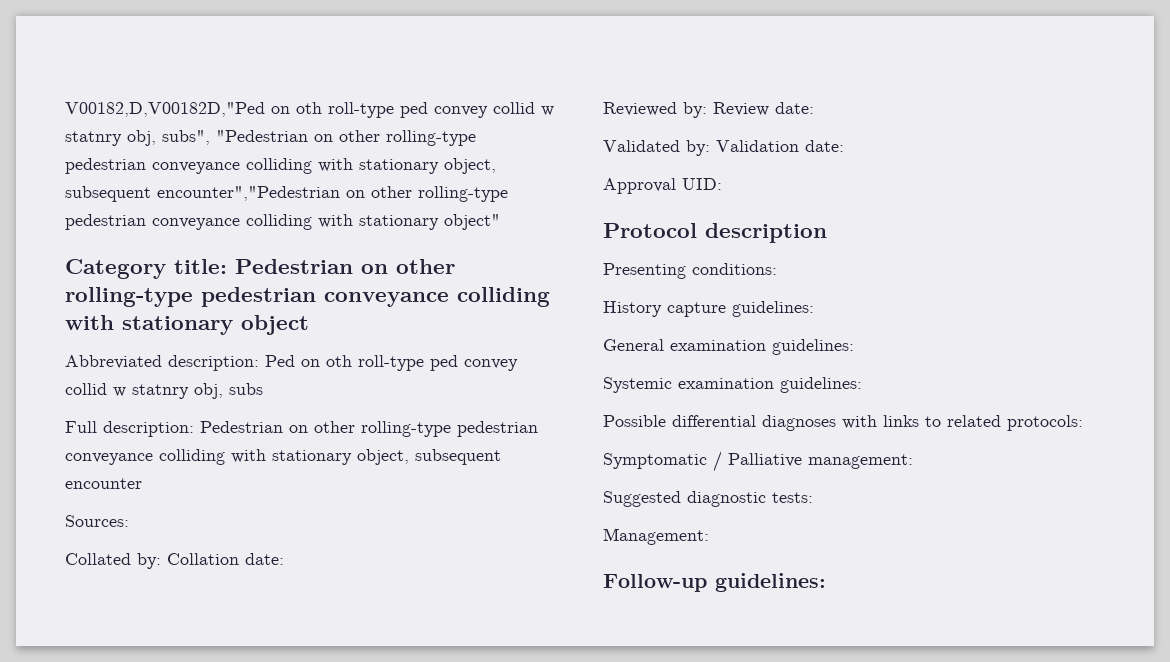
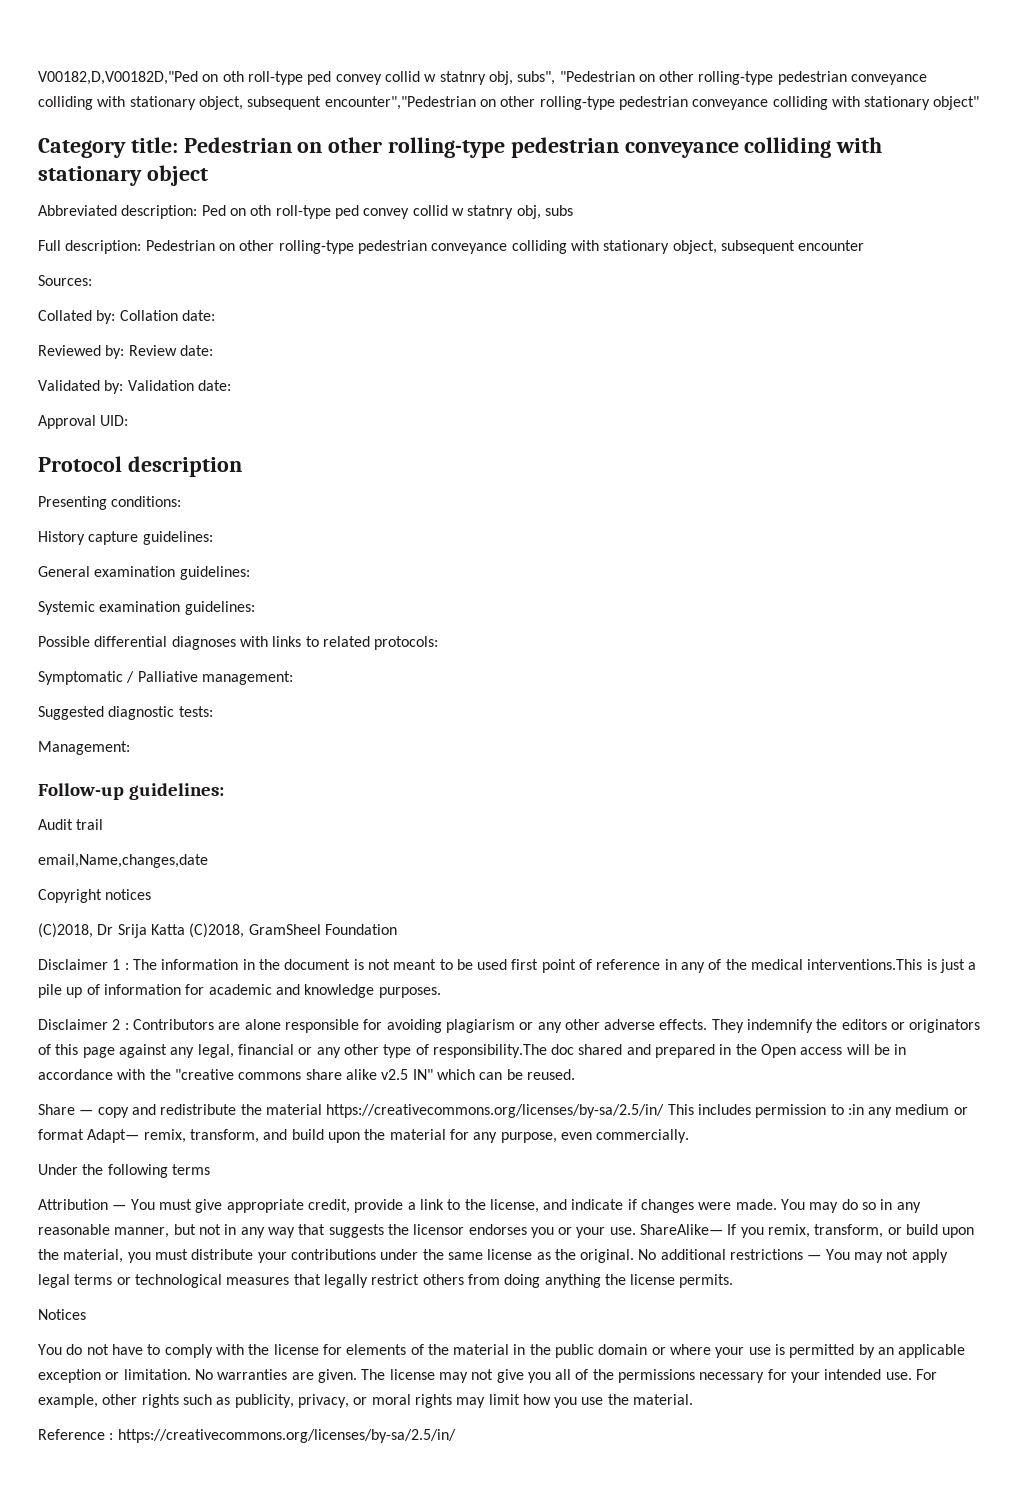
+ Audit trail
+ email,Name,changes,date
+ Copyright notices
+ (C)2018, Dr Srija Katta (C)2018, GramSheel Foundation
+ Disclaimer 1 : The information in the document is not meant to be used first point of reference in any of the medical interventions.This is just a pile up of information for academic and knowledge purposes.
+ Disclaimer 2 : Contributors are alone responsible for avoiding plagiarism or any other adverse effects. They indemnify the editors or originators of this page against any legal, financial or any other type of responsibility.The doc shared and prepared in the Open access will be in accordance with the "creative commons share alike v2.5 IN" which can be reused.
+ Share — copy and redistribute the material https://creativecommons.org/licenses/by-sa/2.5/in/ This includes permission to :in any medium or format Adapt— remix, transform, and build upon the material for any purpose, even commercially.
+ Under the following terms
+ Attribution — You must give appropriate credit, provide a link to the license, and indicate if changes were made. You may do so in any reasonable manner, but not in any way that suggests the licensor endorses you or your use. ShareAlike— If you remix, transform, or build upon the material, you must distribute your contributions under the same license as the original. No additional restrictions — You may not apply legal terms or technological measures that legally restrict others from doing anything the license permits.
+ Notices
+ You do not have to comply with the license for elements of the material in the public domain or where your use is permitted by an applicable exception or limitation. No warranties are given. The license may not give you all of the permissions necessary for your intended use. For example, other rights such as publicity, privacy, or moral rights may limit how you use the material.
+ Reference : https://creativecommons.org/licenses/by-sa/2.5/in/

